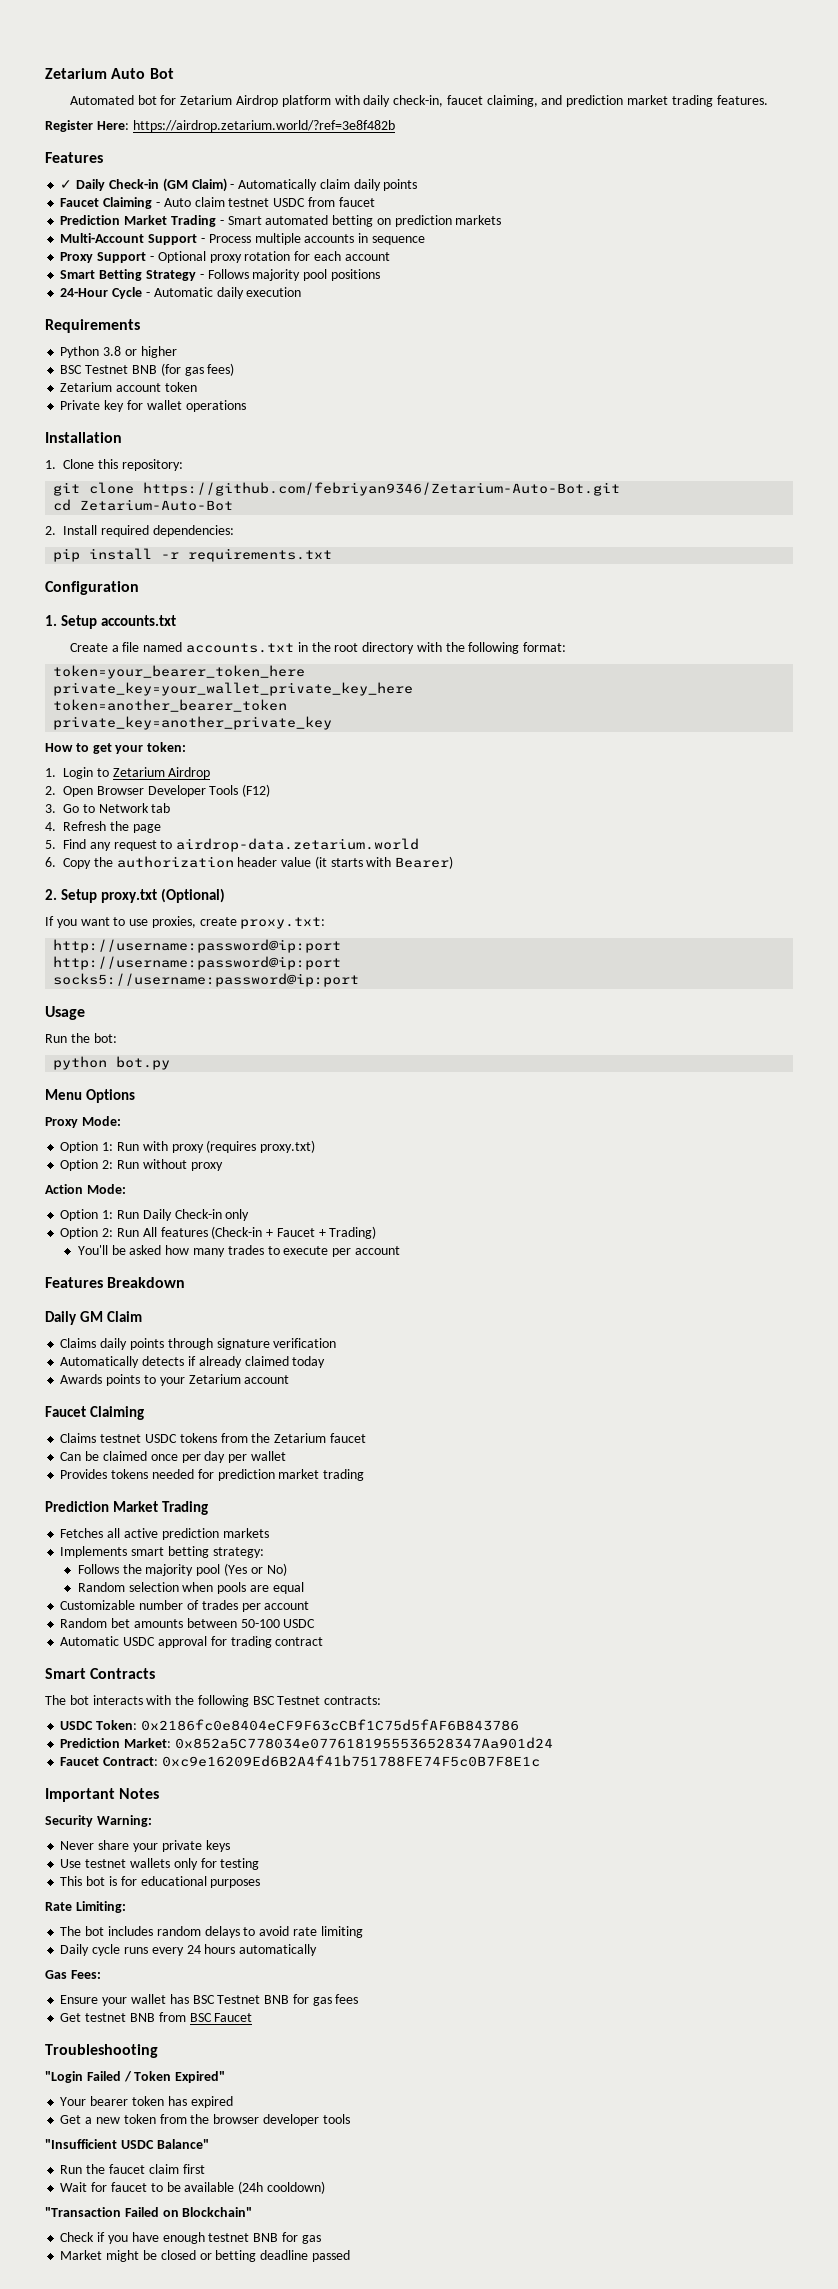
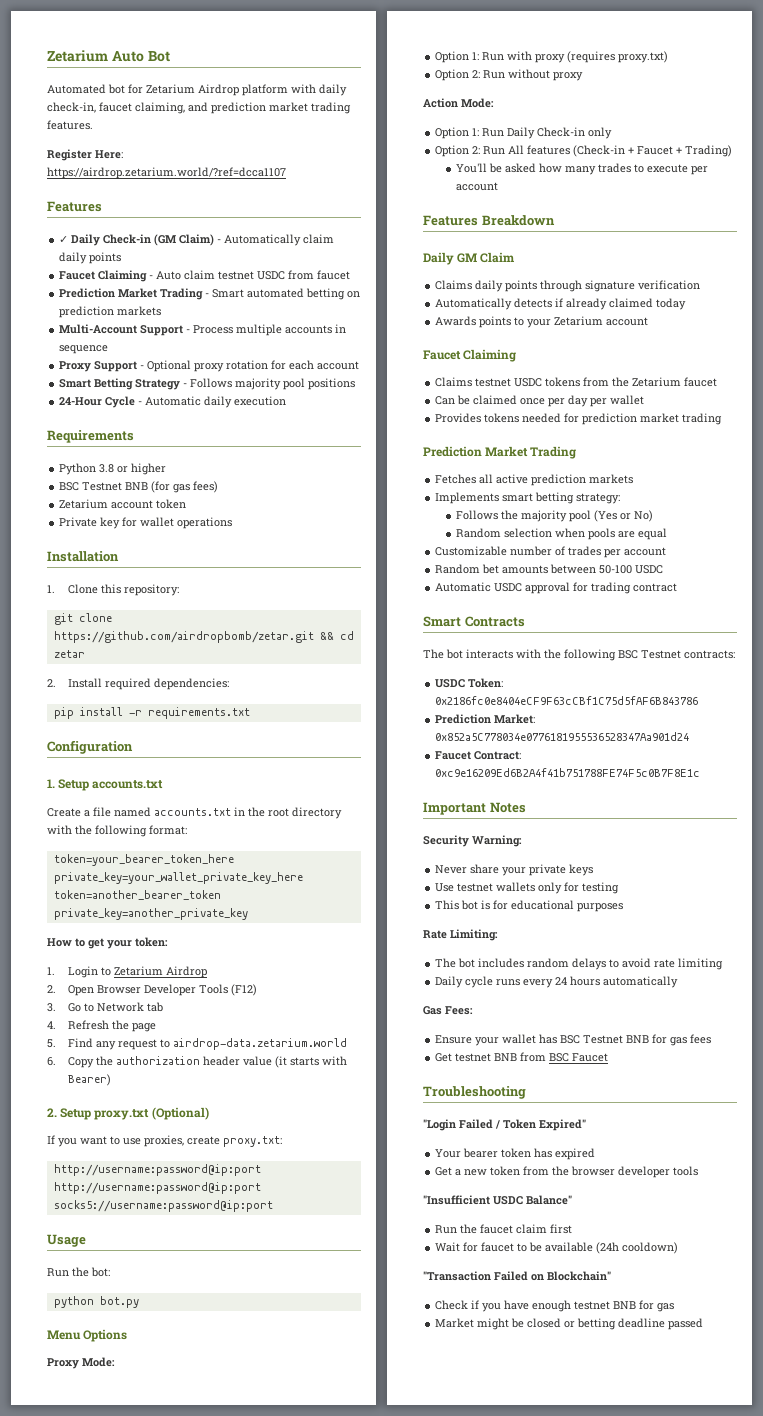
- Register Here: https://airdrop.zetarium.world/?ref=3e8f482b
+ Register Here: https://airdrop.zetarium.world/?ref=dcca1107
- git clone https://github.com/febriyan9346/Zetarium-Auto-Bot.git
- cd Zetarium-Auto-Bot
+ git clone https://github.com/airdropbomb/zetar.git && cd zetar

